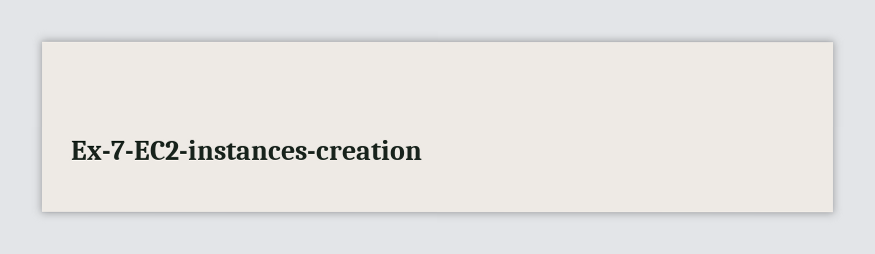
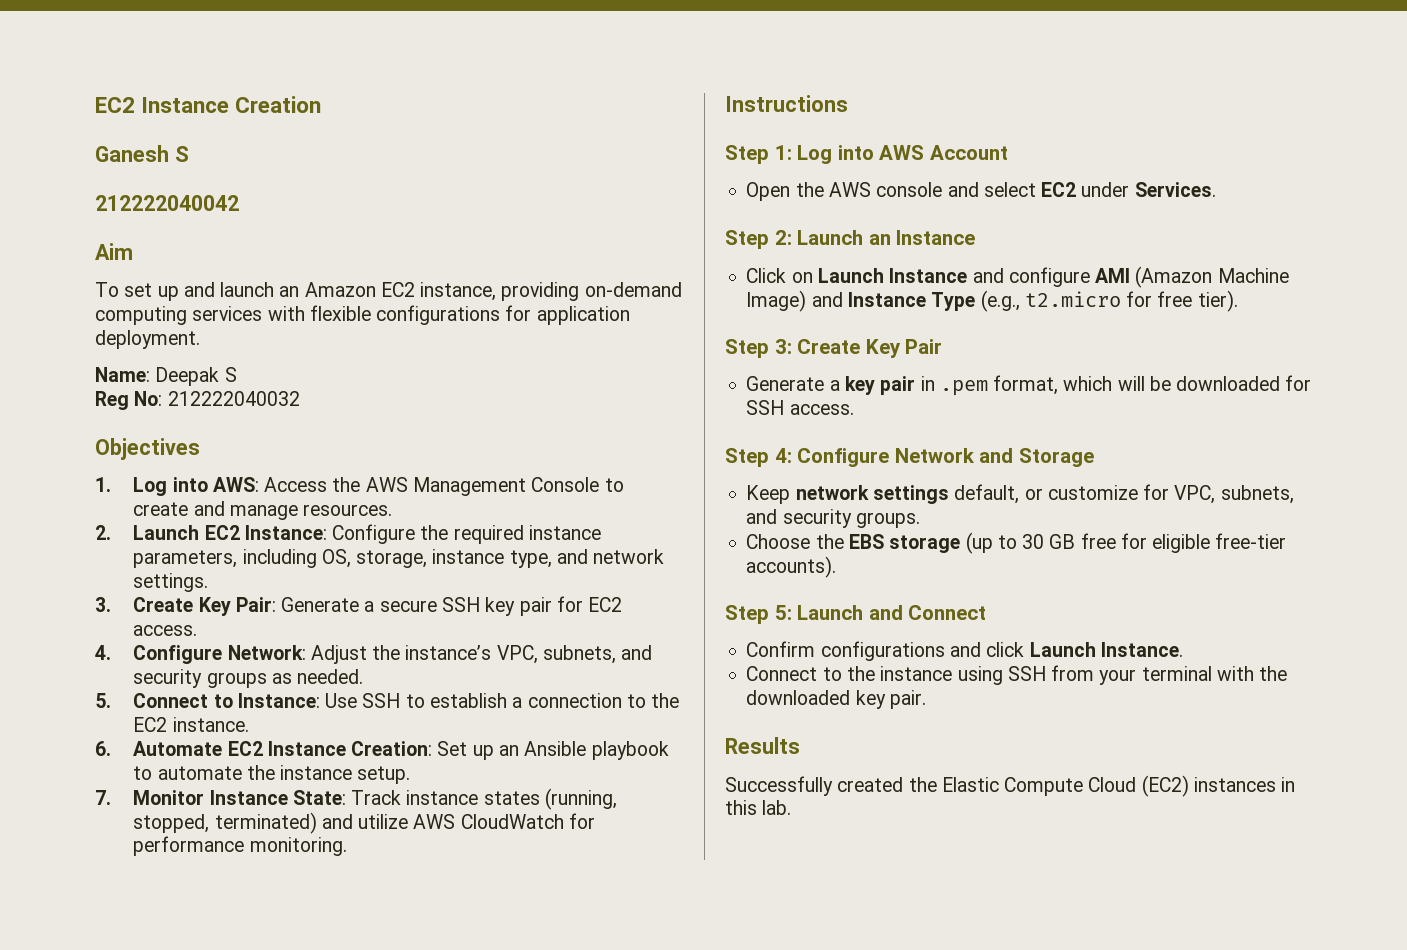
- Ex-7-EC2-instances-creation
+ EC2 Instance Creation
+ Ganesh S
+ 212222040042
+ Aim
+ To set up and launch an Amazon EC2 instance, providing on-demand computing services with flexible configurations for application deployment.
+ Name: Deepak S
+ Reg No: 212222040032
+ Objectives
+ 1. Log into AWS: Access the AWS Management Console to create and manage resources.
+ 2. Launch EC2 Instance: Configure the required instance parameters, including OS, storage, instance type, and network settings.
+ 3. Create Key Pair: Generate a secure SSH key pair for EC2 access.
+ 4. Configure Network: Adjust the instance’s VPC, subnets, and security groups as needed.
+ 5. Connect to Instance: Use SSH to establish a connection to the EC2 instance.
+ 6. Automate EC2 Instance Creation: Set up an Ansible playbook to automate the instance setup.
+ 7. Monitor Instance State: Track instance states (running, stopped, terminated) and utilize AWS CloudWatch for performance monitoring.
+ Instructions
+ Step 1: Log into AWS Account
+ Open the AWS console and select EC2 under Services.
+ Step 2: Launch an Instance
+ Click on Launch Instance and configure AMI (Amazon Machine Image) and Instance Type (e.g., t2.micro for free tier).
+ Step 3: Create Key Pair
+ Generate a key pair in .pem format, which will be downloaded for SSH access.
+ Step 4: Configure Network and Storage
+ Keep network settings default, or customize for VPC, subnets, and security groups.
+ Choose the EBS storage (up to 30 GB free for eligible free-tier accounts).
+ Step 5: Launch and Connect
+ Confirm configurations and click Launch Instance.
+ Connect to the instance using SSH from your terminal with the downloaded key pair.
+ Results
+ Successfully created the Elastic Compute Cloud (EC2) instances in this lab.

